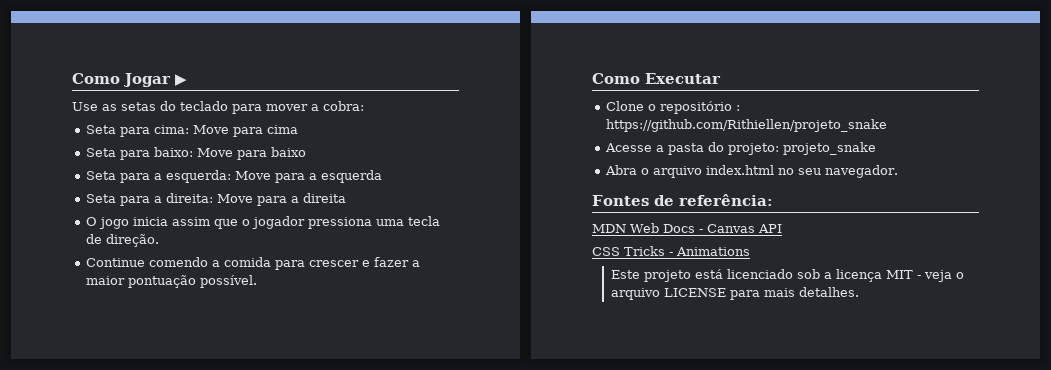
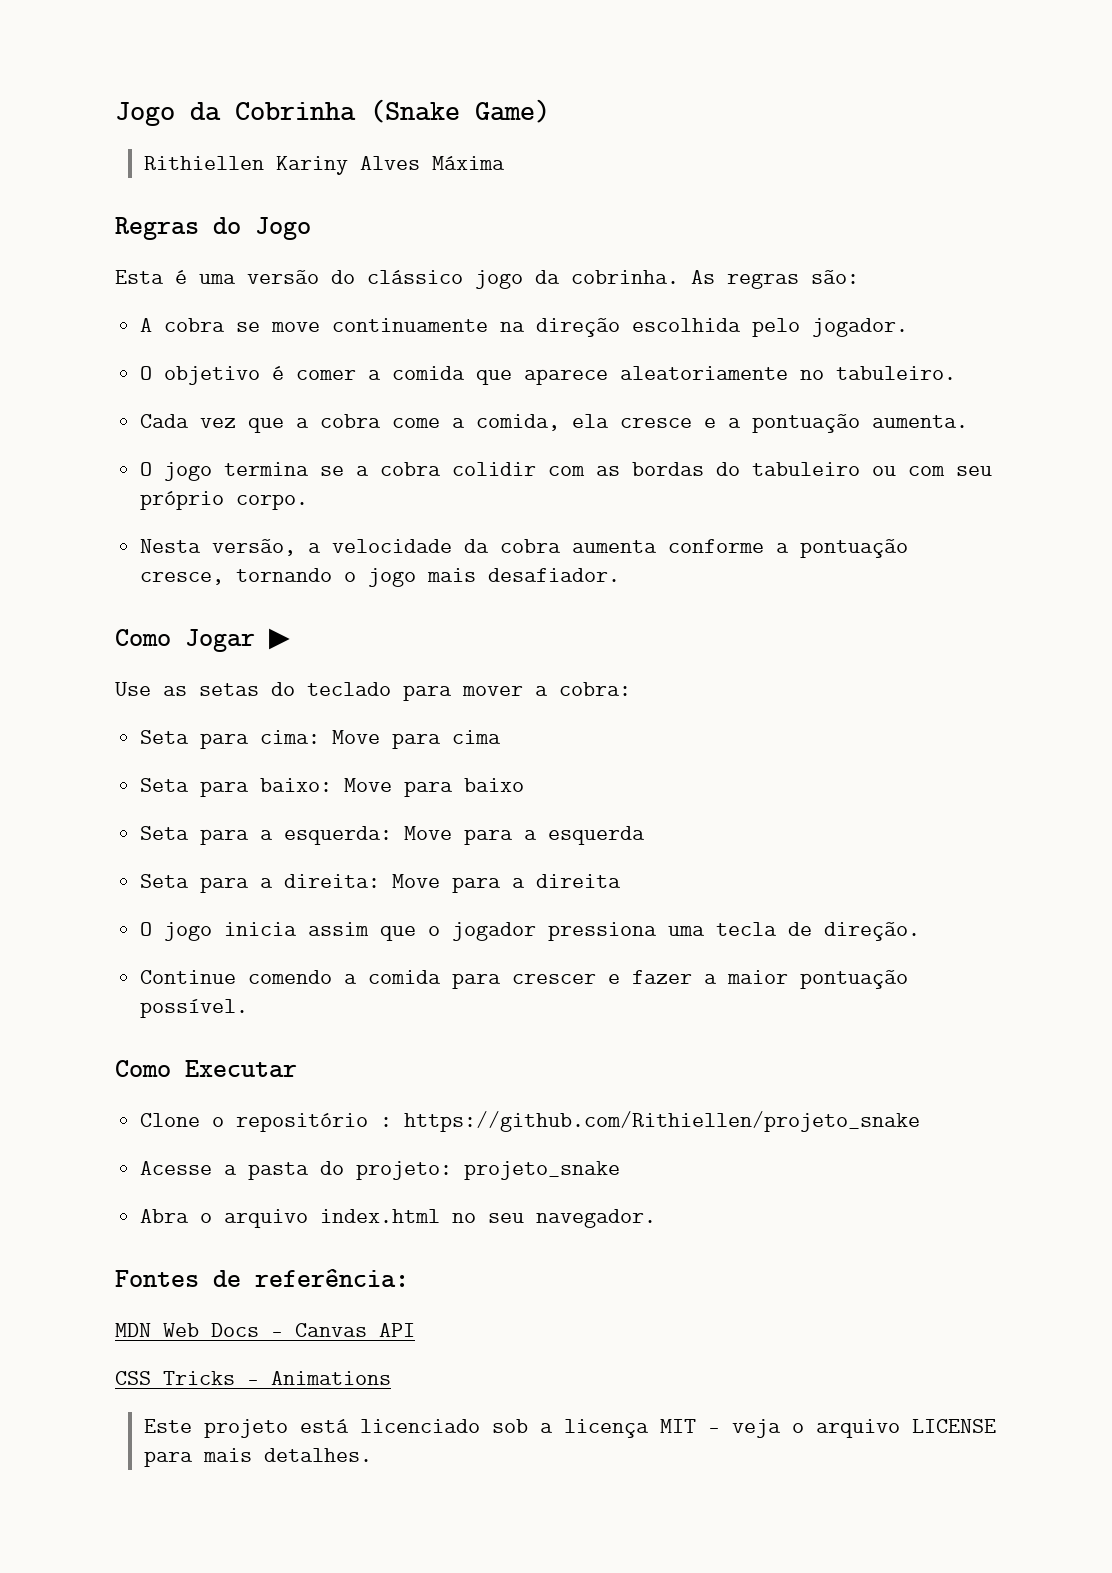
+ Jogo da Cobrinha (Snake Game)
+ Rithiellen Kariny Alves Máxima
+ Regras do Jogo
+ Esta é uma versão do clássico jogo da cobrinha. As regras são:
+ A cobra se move continuamente na direção escolhida pelo jogador.
+ O objetivo é comer a comida que aparece aleatoriamente no tabuleiro.
+ Cada vez que a cobra come a comida, ela cresce e a pontuação aumenta.
+ O jogo termina se a cobra colidir com as bordas do tabuleiro ou com seu próprio corpo.
+ Nesta versão, a velocidade da cobra aumenta conforme a pontuação cresce, tornando o jogo mais desafiador.

